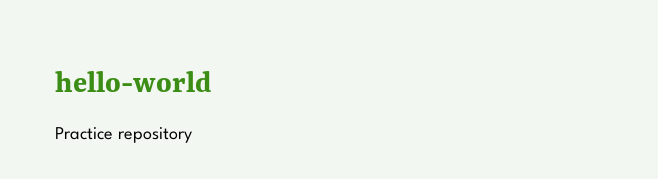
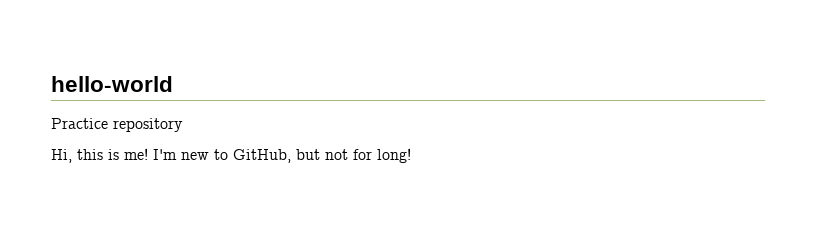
+ Hi, this is me! I'm new to GitHub, but not for long!

